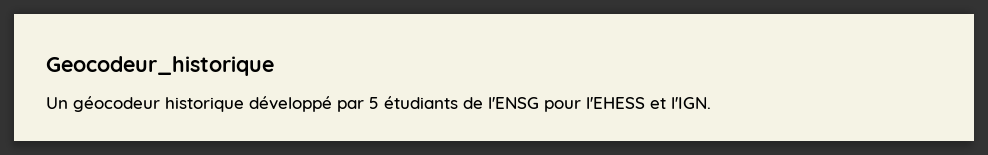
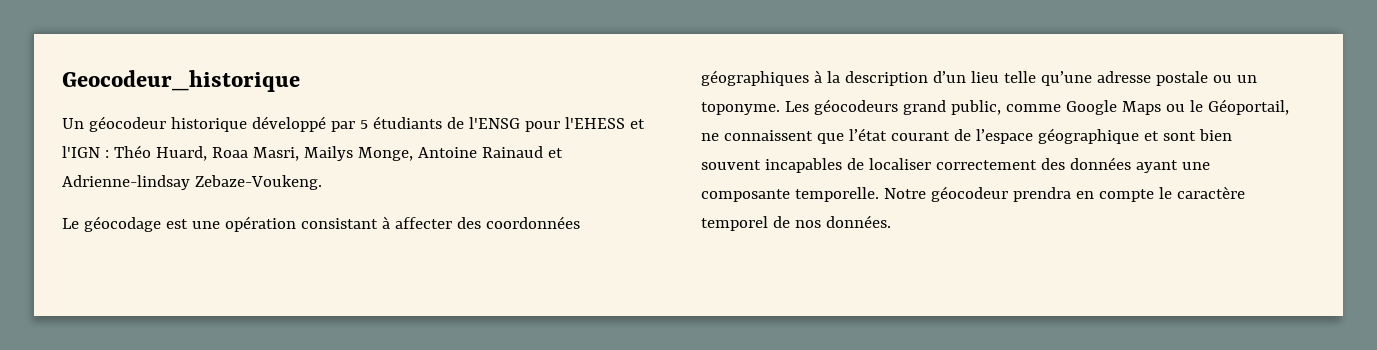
- Un géocodeur historique développé par 5 étudiants de l'ENSG pour l'EHESS et l'IGN.
+ Un géocodeur historique développé par 5 étudiants de l'ENSG pour l'EHESS et l'IGN : Théo Huard, Roaa Masri, Mailys Monge, Antoine Rainaud et Adrienne-lindsay Zebaze-Voukeng.
+ Le géocodage est une opération consistant à affecter des coordonnées géographiques à la description d’un lieu telle qu’une adresse postale ou un toponyme. Les géocodeurs grand public, comme Google Maps ou le Géoportail, ne connaissent que l’état courant de l’espace géographique et sont bien souvent incapables de localiser correctement des données ayant une composante temporelle. Notre géocodeur prendra en compte le caractère temporel de nos données.

